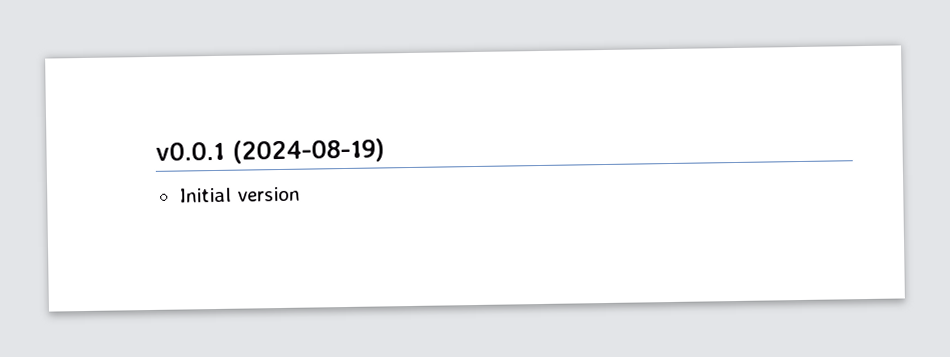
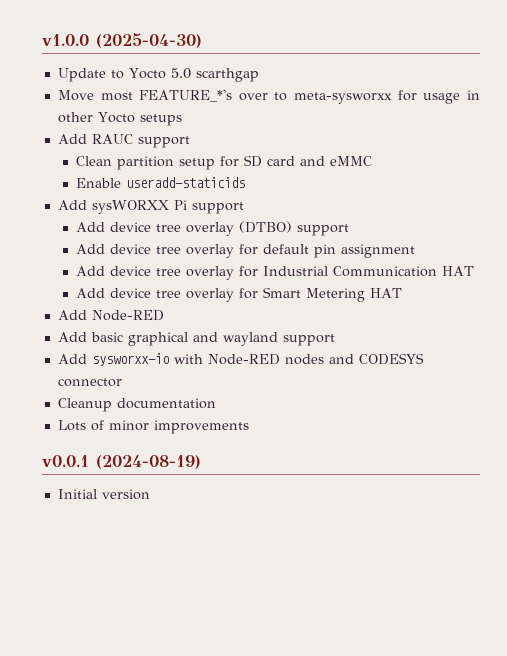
+ v1.0.0 (2025-04-30)
+ Update to Yocto 5.0 scarthgap
+ Move most FEATURE_*'s over to meta-sysworxx for usage in other Yocto setups
+ Add RAUC support
+ Clean partition setup for SD card and eMMC
+ Enable useradd-staticids
+ Add sysWORXX Pi support
+ Add device tree overlay (DTBO) support
+ Add device tree overlay for default pin assignment
+ Add device tree overlay for Industrial Communication HAT
+ Add device tree overlay for Smart Metering HAT
+ Add Node-RED
+ Add basic graphical and wayland support
+ Add sysworxx-io with Node-RED nodes and CODESYS connector
+ Cleanup documentation
+ Lots of minor improvements

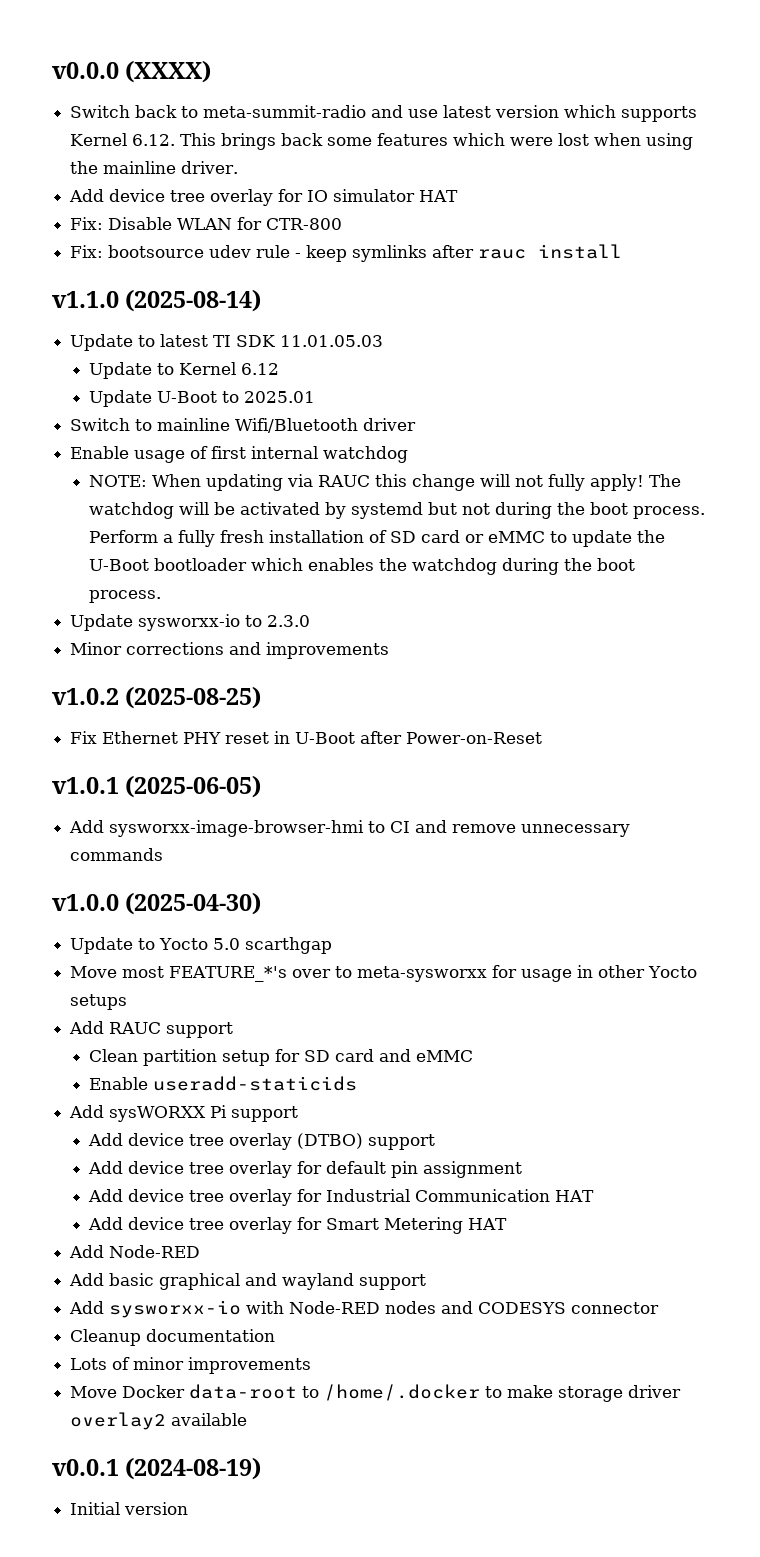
+ v0.0.0 (XXXX)
+ Switch back to meta-summit-radio and use latest version which supports Kernel 6.12. This brings back some features which were lost when using the mainline driver.
+ Add device tree overlay for IO simulator HAT
+ Fix: Disable WLAN for CTR-800
+ Fix: bootsource udev rule - keep symlinks after rauc install
+ v1.1.0 (2025-08-14)
+ Update to latest TI SDK 11.01.05.03
+ Update to Kernel 6.12
+ Update U-Boot to 2025.01
+ Switch to mainline Wifi/Bluetooth driver
+ Enable usage of first internal watchdog
+ NOTE: When updating via RAUC this change will not fully apply! The watchdog will be activated by systemd but not during the boot process. Perform a fully fresh installation of SD card or eMMC to update the U-Boot bootloader which enables the watchdog during the boot process.
+ Update sysworxx-io to 2.3.0
+ Minor corrections and improvements
+ v1.0.2 (2025-08-25)
+ Fix Ethernet PHY reset in U-Boot after Power-on-Reset
+ v1.0.1 (2025-06-05)
+ Add sysworxx-image-browser-hmi to CI and remove unnecessary commands
+ Move Docker data-root to /home/.docker to make storage driver overlay2 available

